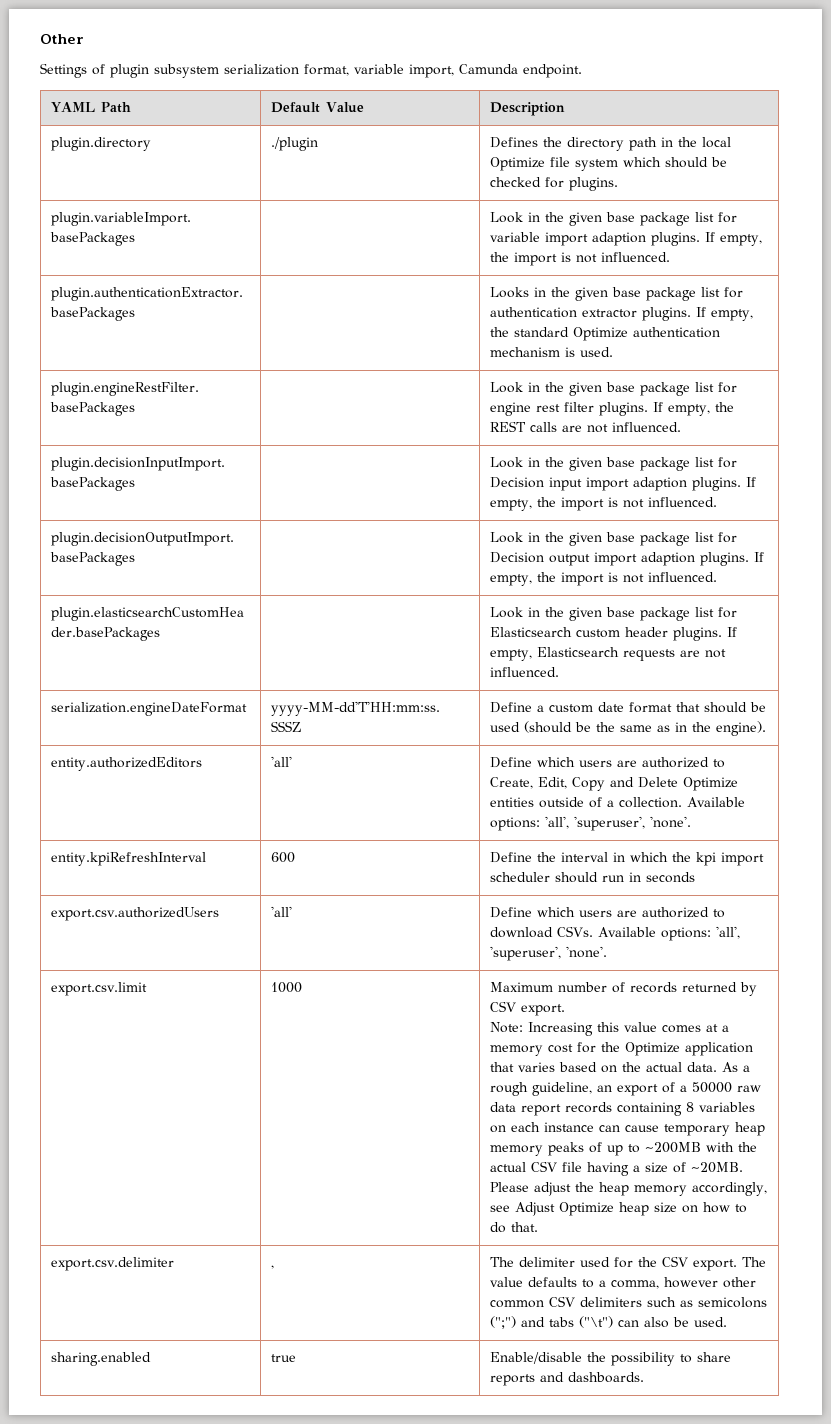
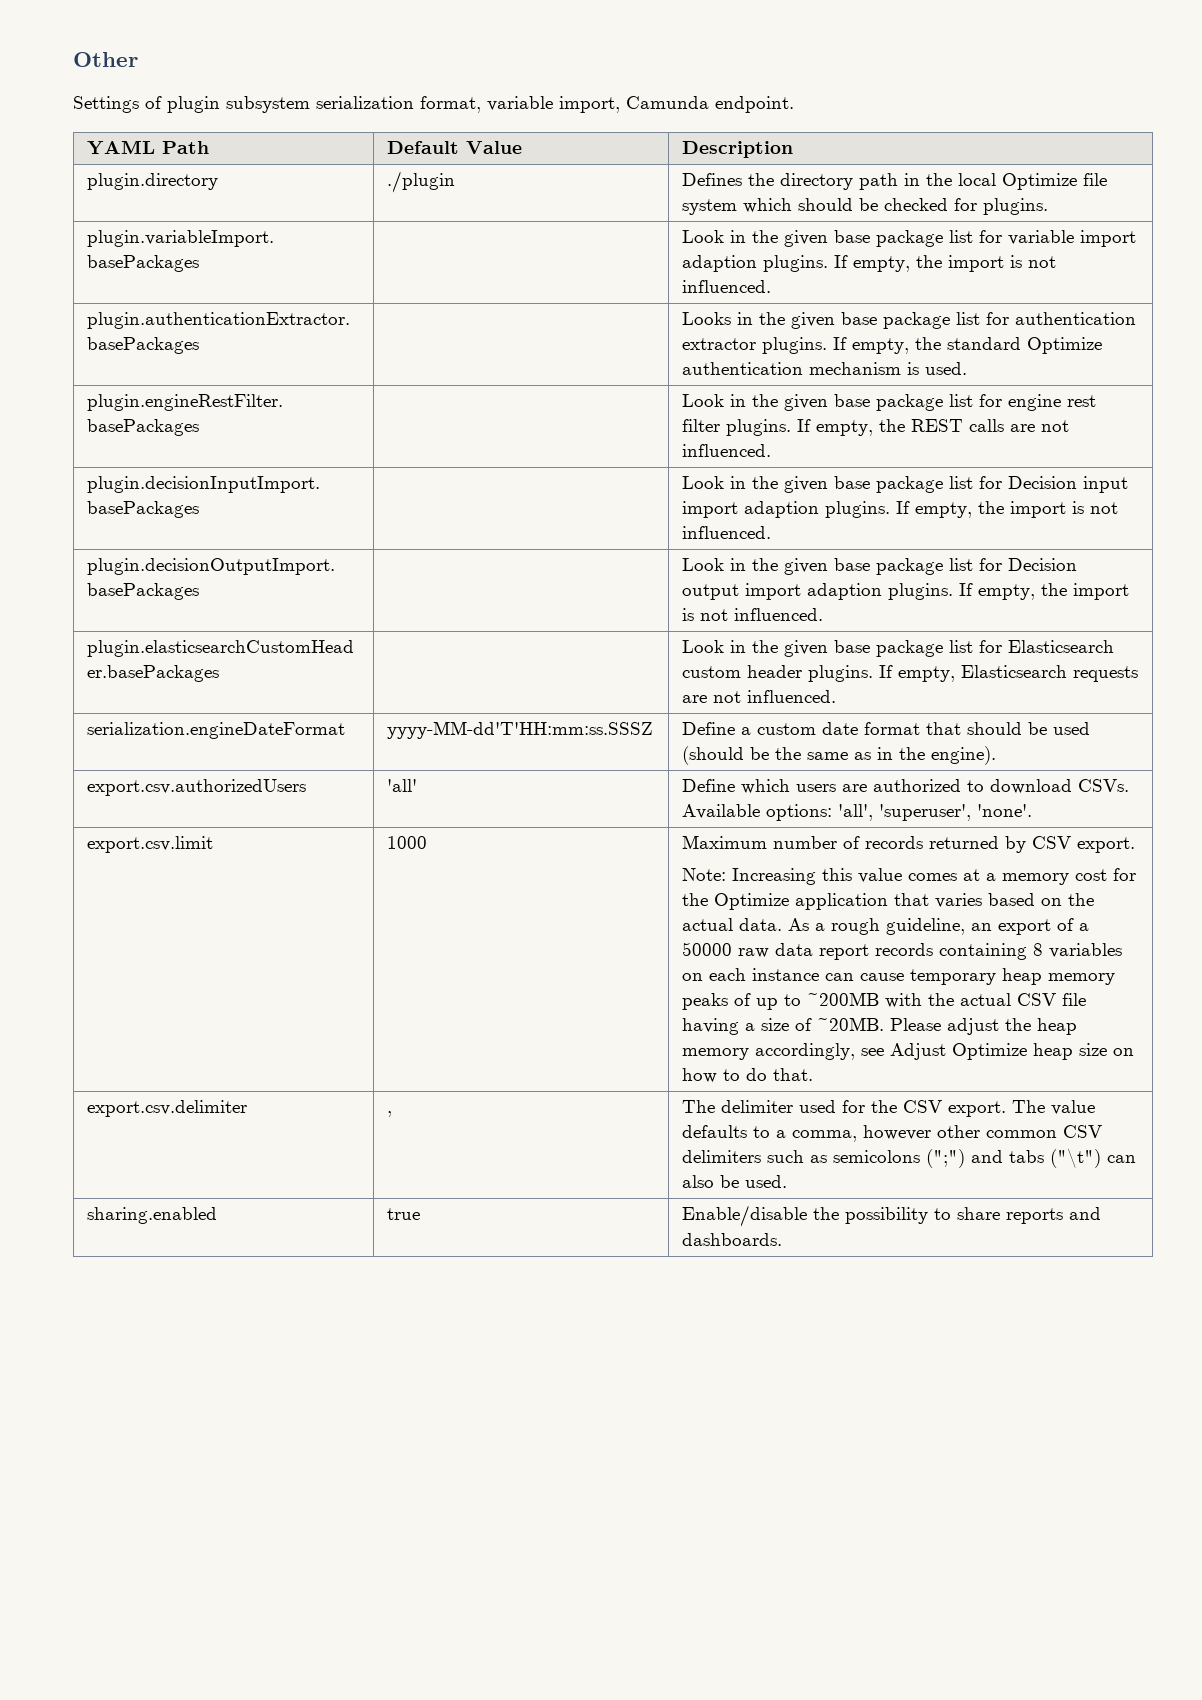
- entity.authorizedEditors | 'all' | Define which users are authorized to Create, Edit, Copy and Delete Optimize entities outside of a collection. Available options: 'all', 'superuser', 'none'.
- entity.kpiRefreshInterval | 600 | Define the interval in which the kpi import scheduler should run in seconds

